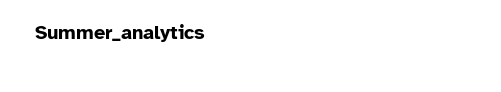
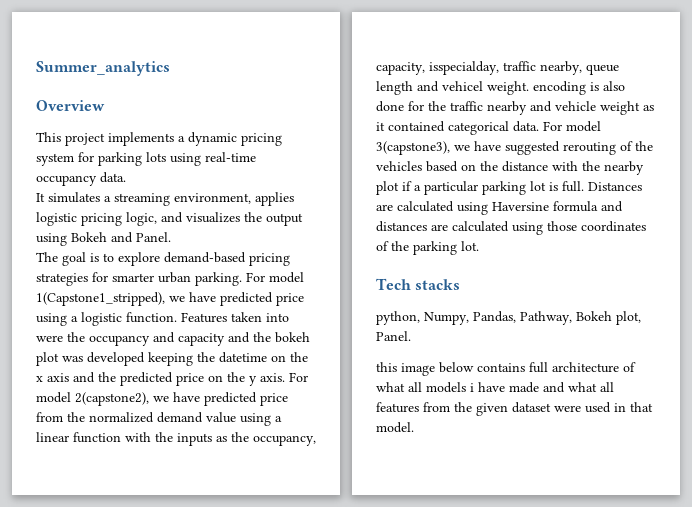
+ Overview
+ This project implements a dynamic pricing system for parking lots using real-time occupancy data.
+ It simulates a streaming environment, applies logistic pricing logic, and visualizes the output using Bokeh and Panel.
+ The goal is to explore demand-based pricing strategies for smarter urban parking. For model 1(Capstone1_stripped), we have predicted price using a logistic function. Features taken into were the occupancy and capacity and the bokeh plot was developed keeping the datetime on the x axis and the predicted price on the y axis. For model 2(capstone2), we have predicted price from the normalized demand value using a linear function with the inputs as the occupancy, capacity, isspecialday, traffic nearby, queue length and vehicel weight. encoding is also done for the traffic nearby and vehicle weight as it contained categorical data. For model 3(capstone3), we have suggested rerouting of the vehicles based on the distance with the nearby plot if a particular parking lot is full. Distances are calculated using Haversine formula and distances are calculated using those coordinates of the parking lot.
+ Tech stacks
+ python, Numpy, Pandas, Pathway, Bokeh plot, Panel.
+ this image below contains full architecture of what all models i have made and what all features from the given dataset were used in that model.

